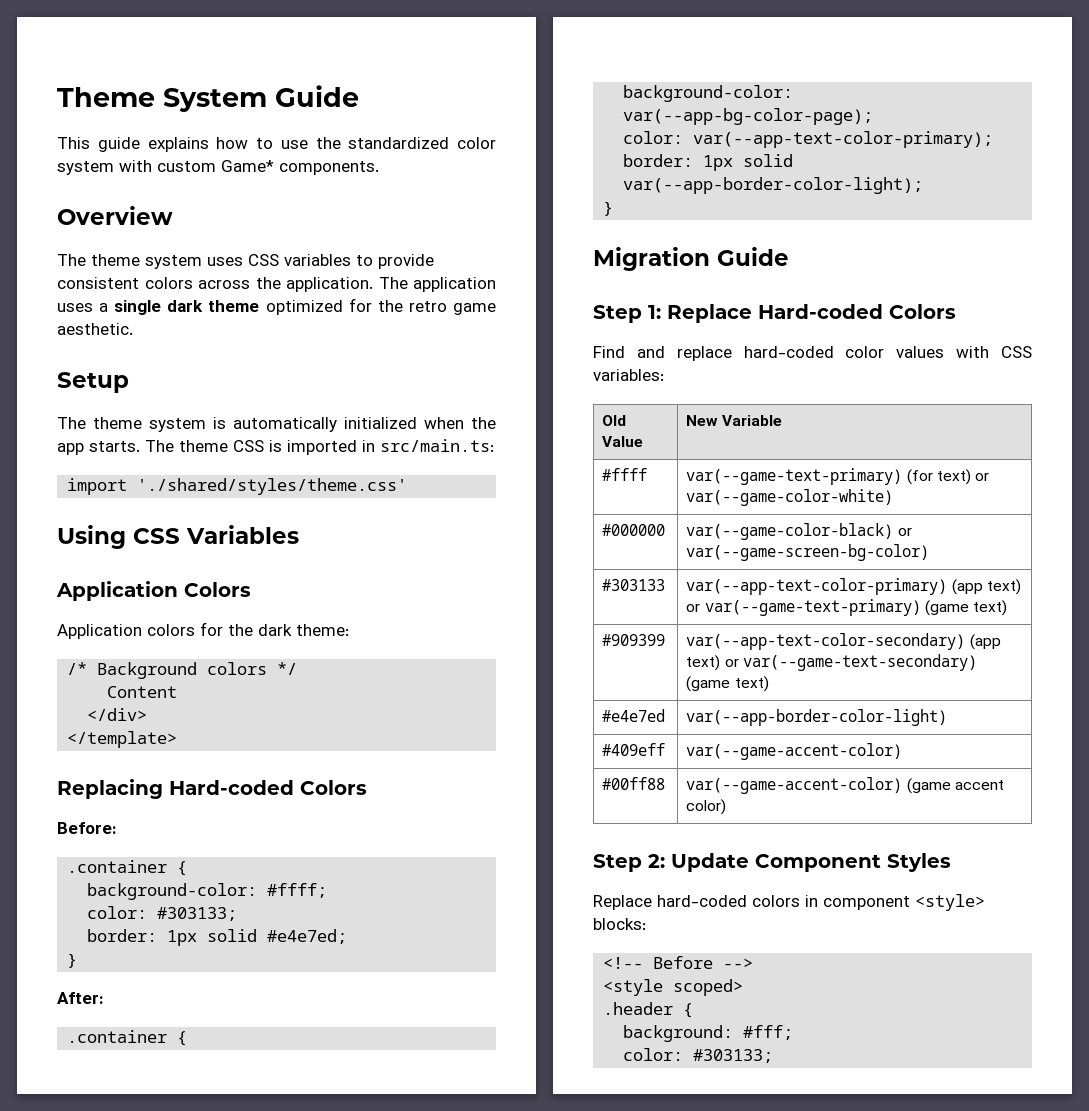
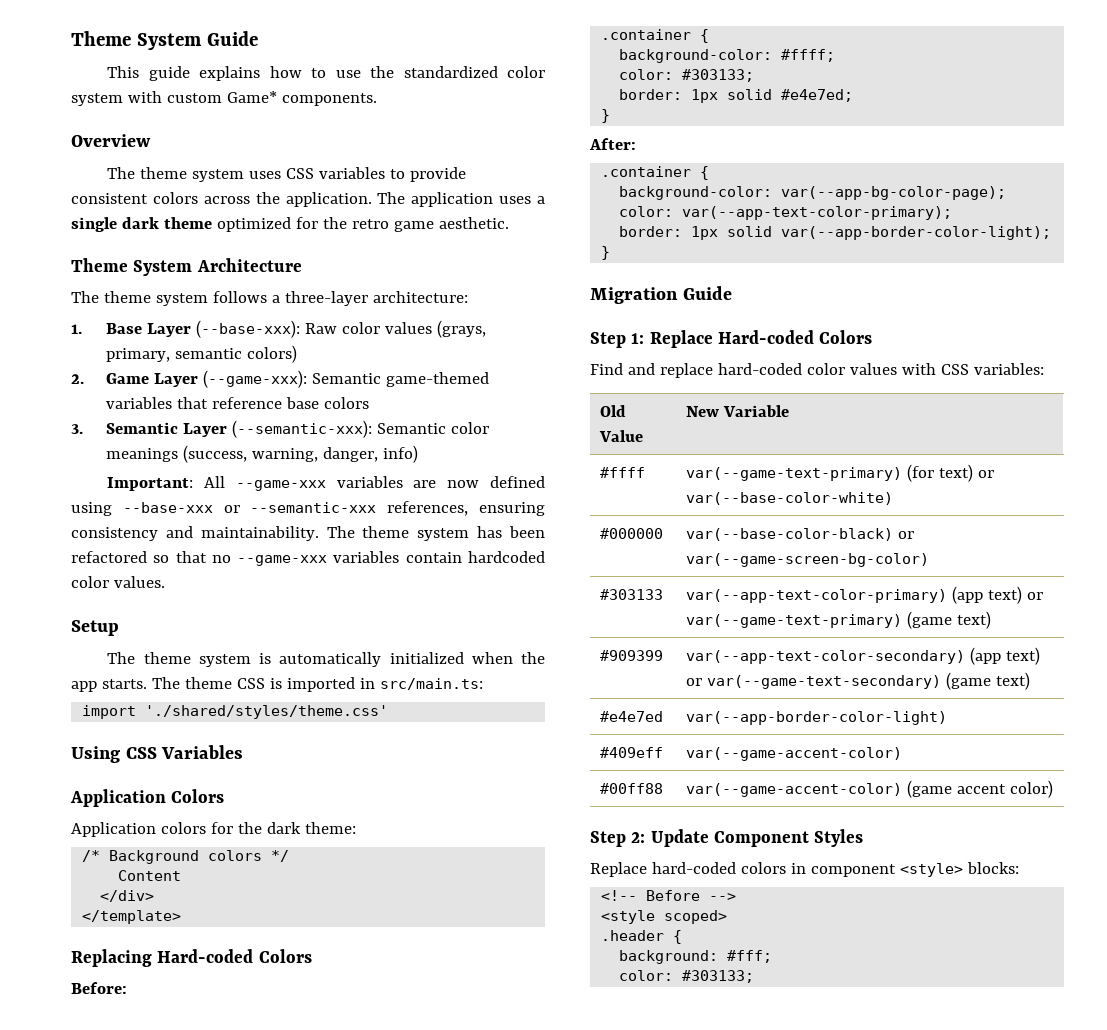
+ Theme System Architecture
+ The theme system follows a three-layer architecture:
+ 1. Base Layer (--base-xxx): Raw color values (grays, primary, semantic colors)
+ 2. Game Layer (--game-xxx): Semantic game-themed variables that reference base colors
+ 3. Semantic Layer (--semantic-xxx): Semantic color meanings (success, warning, danger, info)
+ Important: All --game-xxx variables are now defined using --base-xxx or --semantic-xxx references, ensuring consistency and maintainability. The theme system has been refactored so that no --game-xxx variables contain hardcoded color values.
- #ffff | var(--game-text-primary) (for text) or var(--game-color-white)
+ #ffff | var(--game-text-primary) (for text) or var(--base-color-white)
- #000000 | var(--game-color-black) or var(--game-screen-bg-color)
+ #000000 | var(--base-color-black) or var(--game-screen-bg-color)

